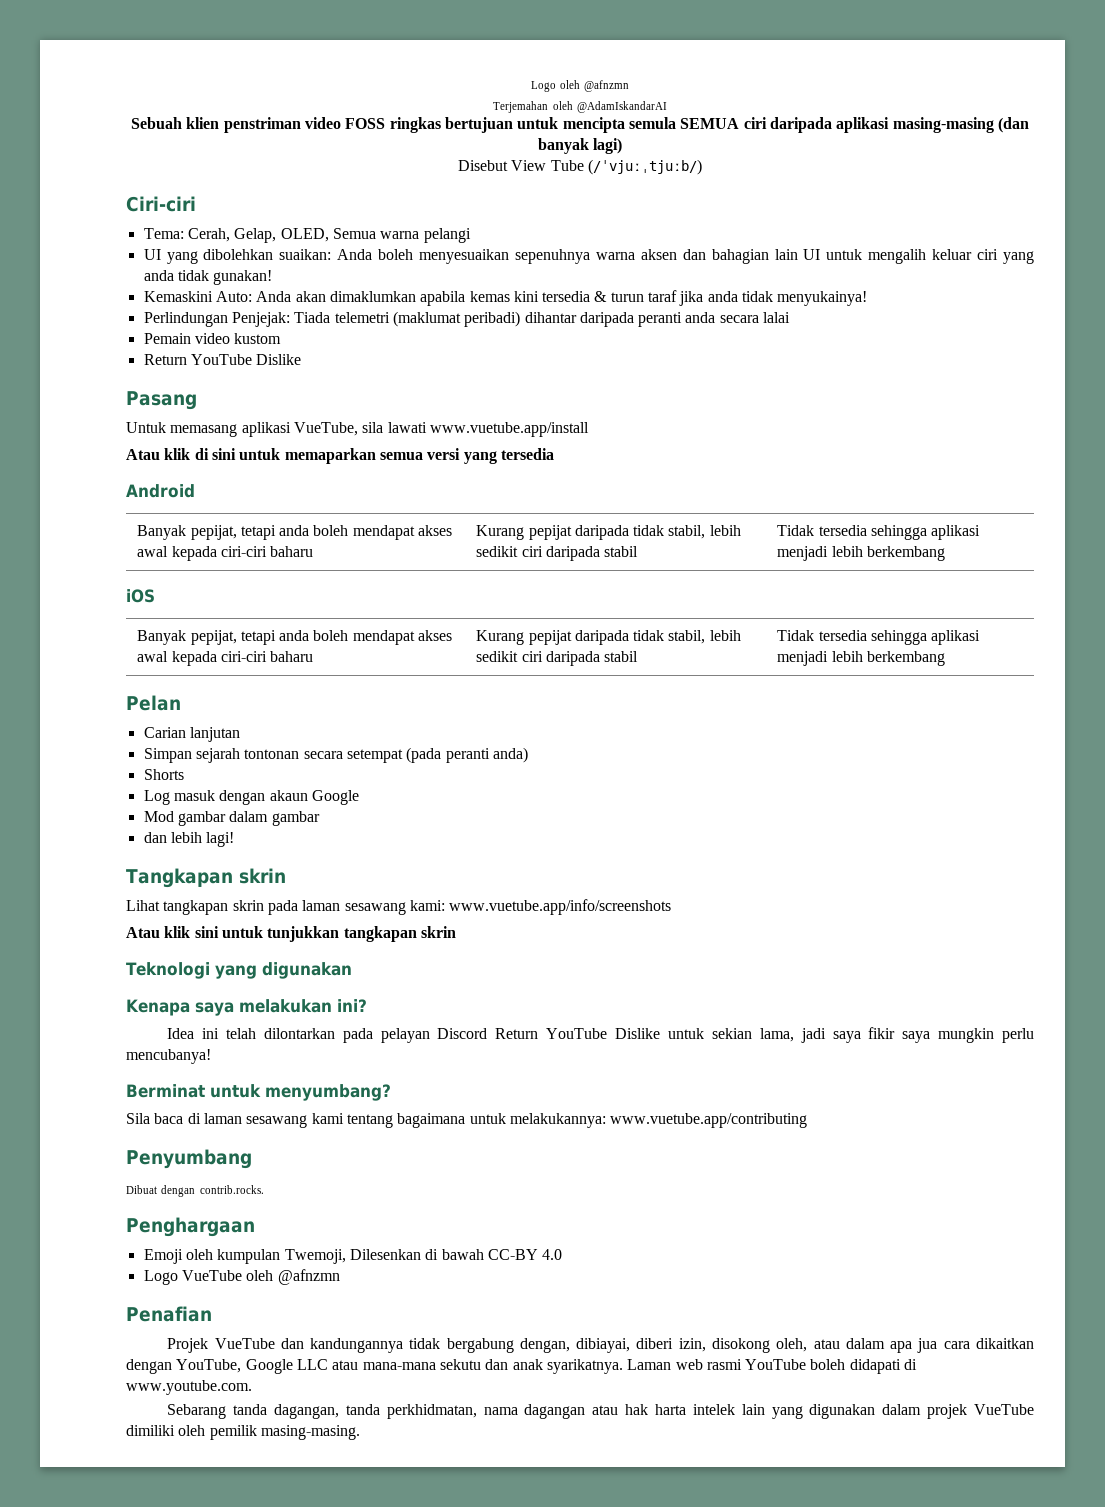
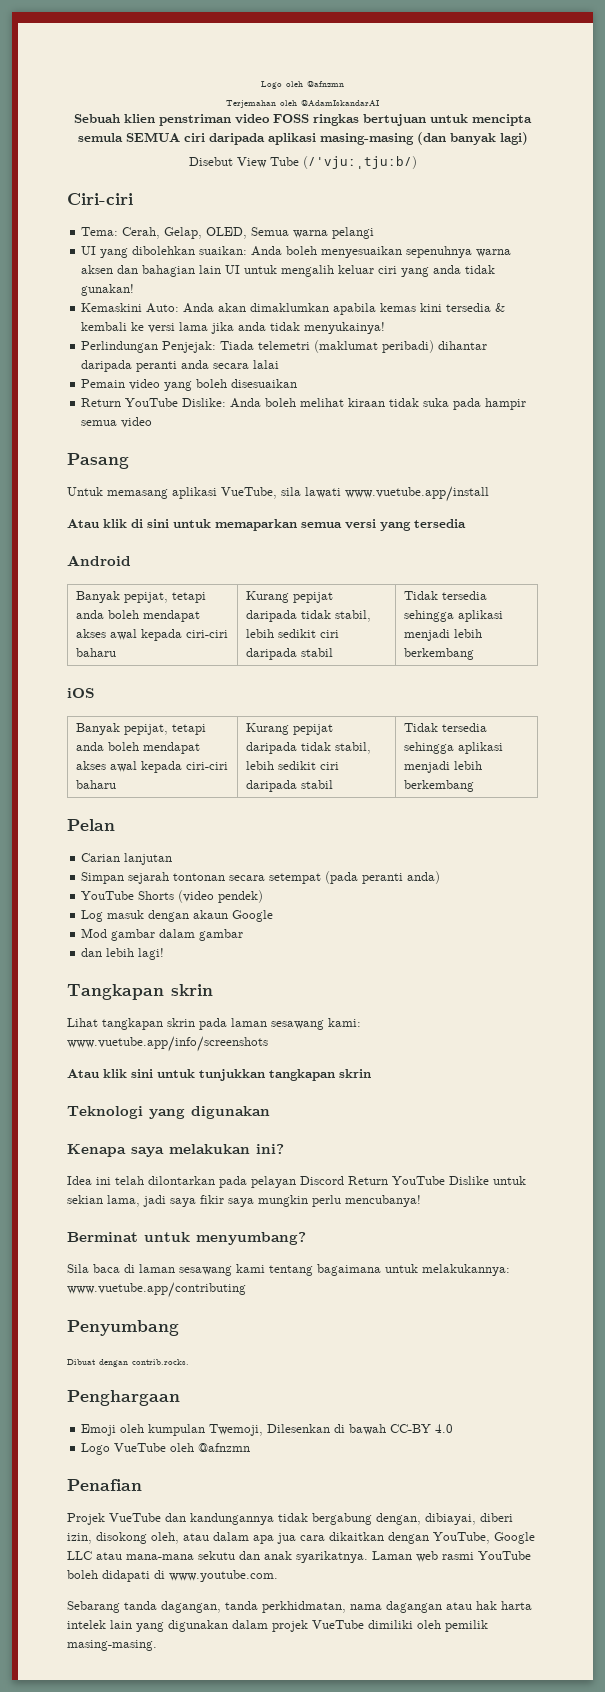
- Kemaskini Auto: Anda akan dimaklumkan apabila kemas kini tersedia & turun taraf jika anda tidak menyukainya!
+ Kemaskini Auto: Anda akan dimaklumkan apabila kemas kini tersedia & kembali ke versi lama jika anda tidak menyukainya!
- Pemain video kustom
- Return YouTube Dislike
+ Pemain video yang boleh disesuaikan
+ Return YouTube Dislike: Anda boleh melihat kiraan tidak suka pada hampir semua video
- Shorts
+ YouTube Shorts (video pendek)

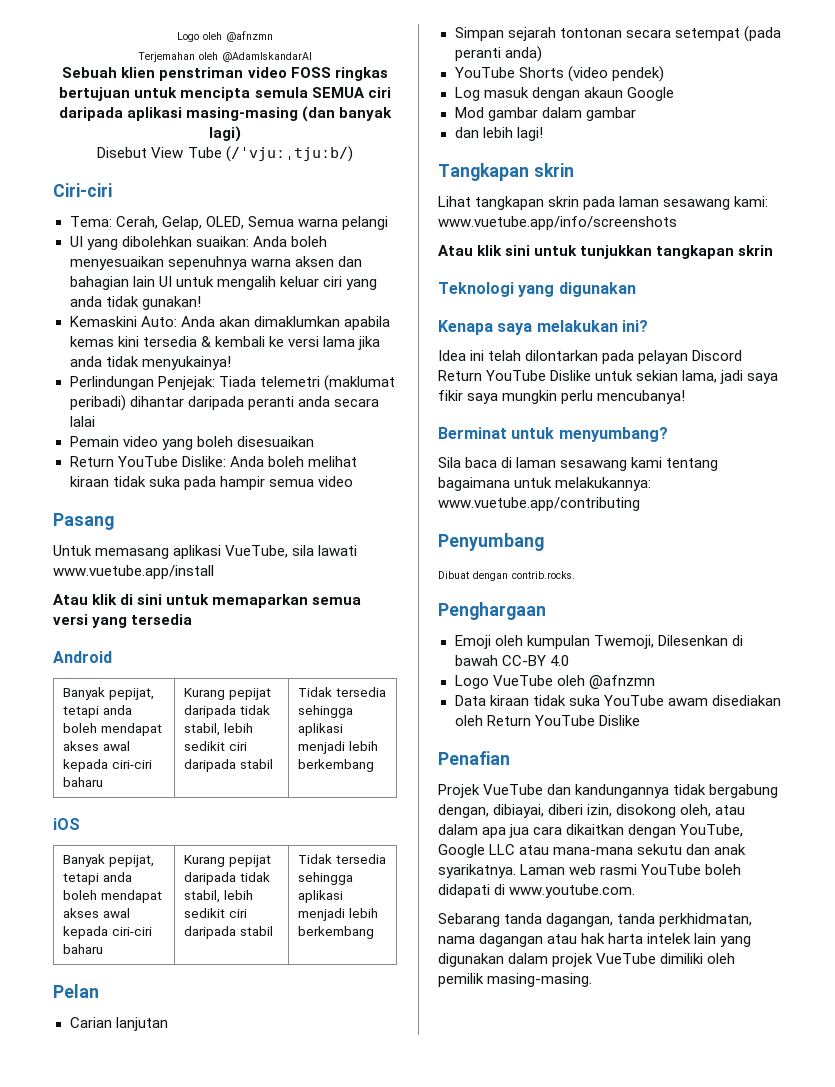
+ Data kiraan tidak suka YouTube awam disediakan oleh Return YouTube Dislike

